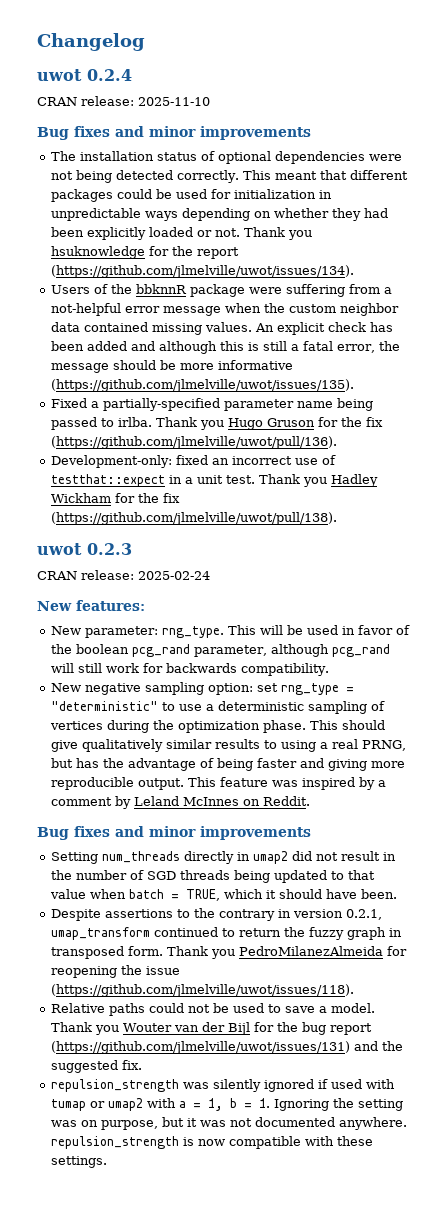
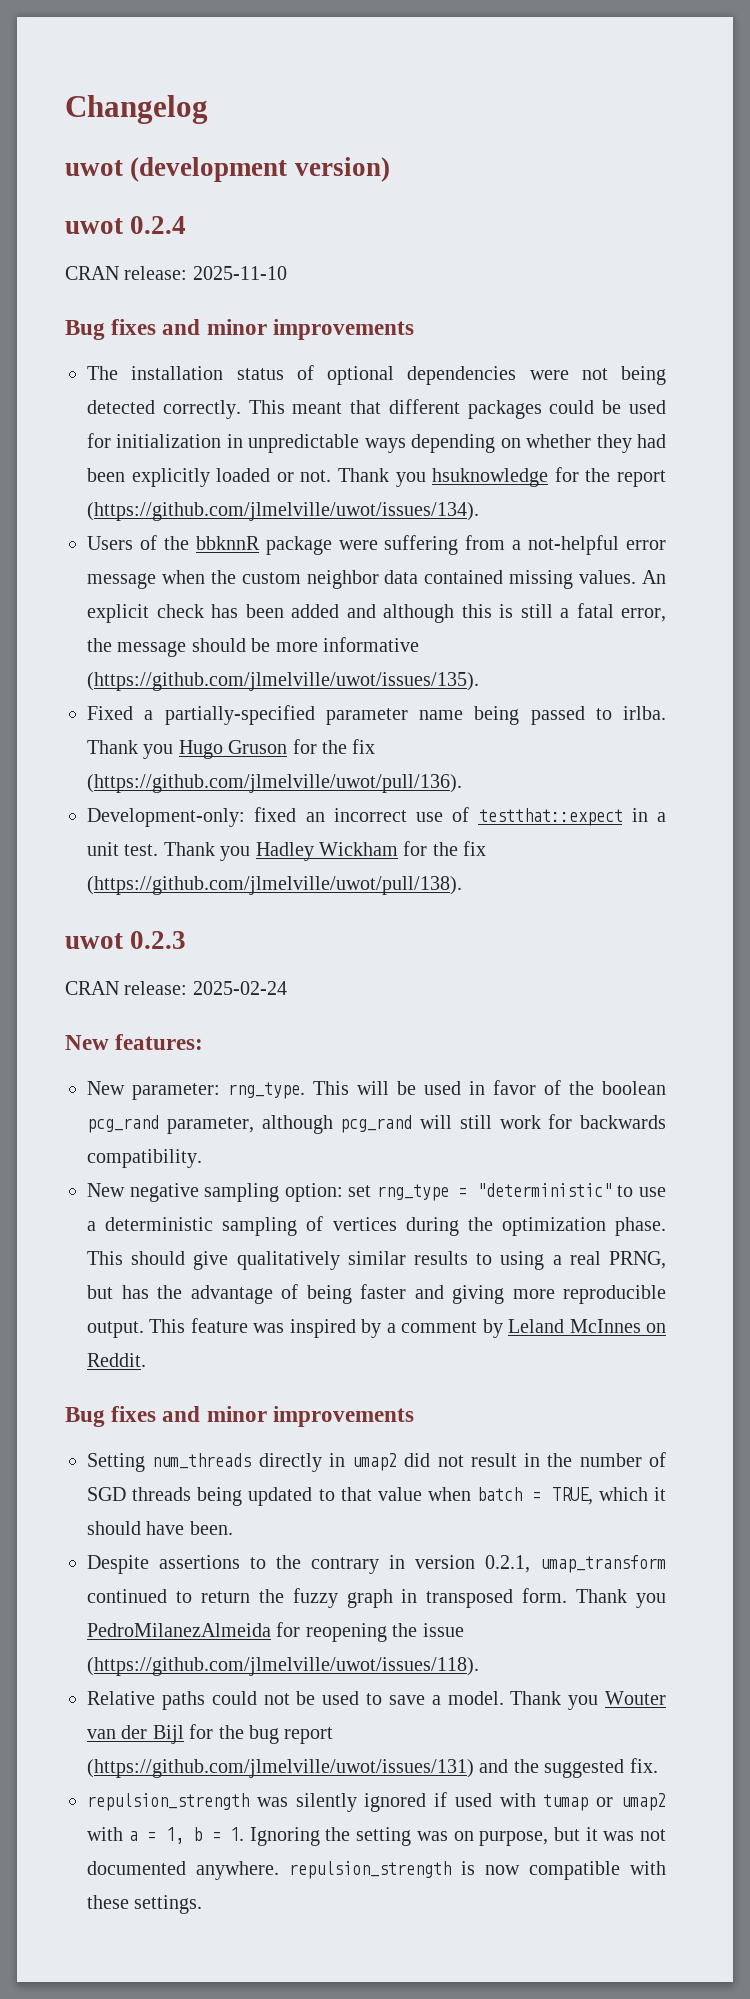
+ uwot (development version)

